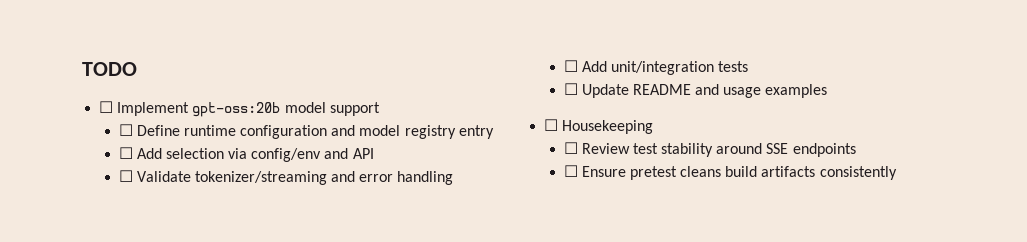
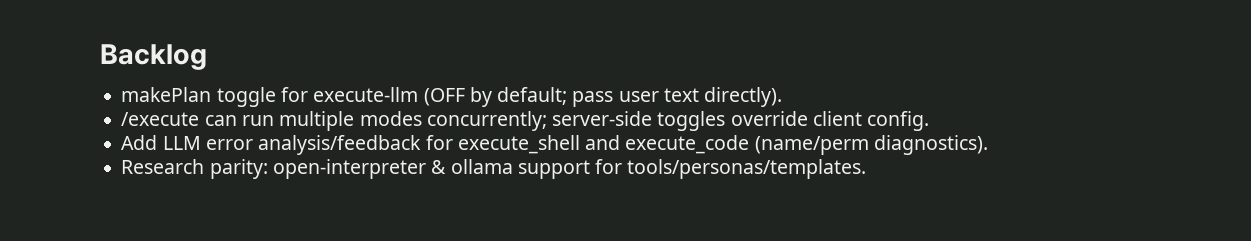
- TODO
- ☐ Implement gpt-oss:20b model support
- ☐ Define runtime configuration and model registry entry
- ☐ Add selection via config/env and API
- ☐ Validate tokenizer/streaming and error handling
- ☐ Add unit/integration tests
- ☐ Update README and usage examples
- ☐ Housekeeping
- ☐ Review test stability around SSE endpoints
- ☐ Ensure pretest cleans build artifacts consistently
+ Backlog
+ makePlan toggle for execute-llm (OFF by default; pass user text directly).
+ /execute can run multiple modes concurrently; server-side toggles override client config.
+ Add LLM error analysis/feedback for execute_shell and execute_code (name/perm diagnostics).
+ Research parity: open-interpreter & ollama support for tools/personas/templates.

